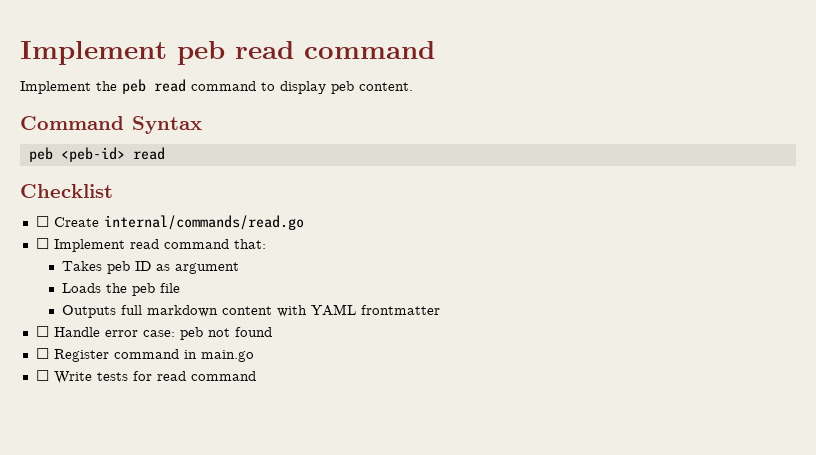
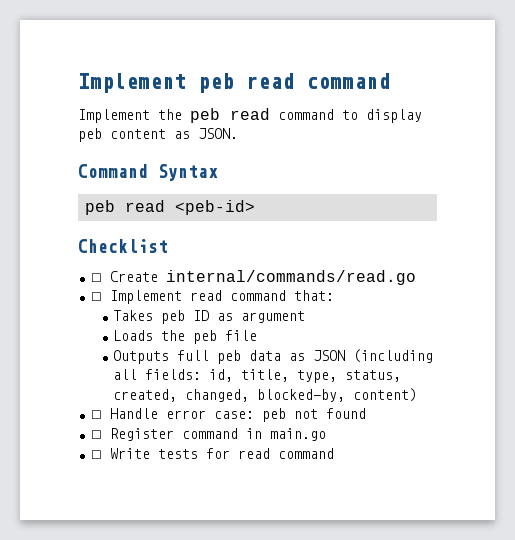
- Implement the peb read command to display peb content.
+ Implement the peb read command to display peb content as JSON.
- peb <peb-id> read
+ peb read <peb-id>
- Outputs full markdown content with YAML frontmatter
+ Outputs full peb data as JSON (including all fields: id, title, type, status, created, changed, blocked-by, content)

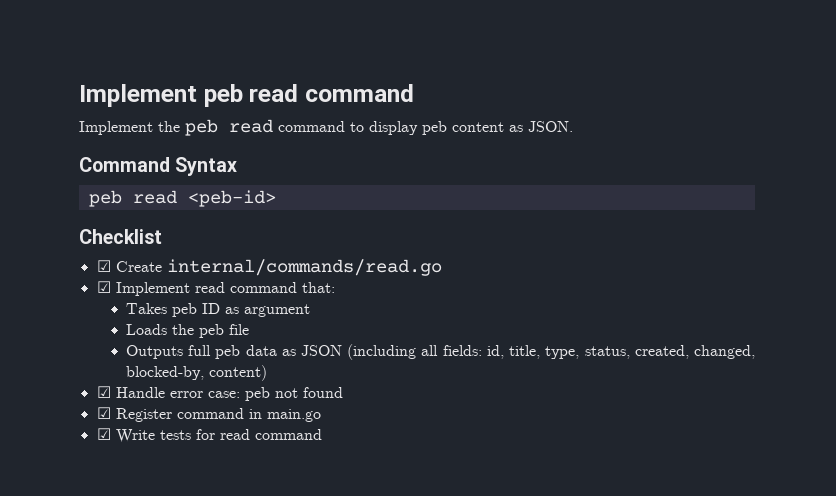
- ☐ Create internal/commands/read.go
+ ☑ Create internal/commands/read.go
- ☐ Implement read command that:
+ ☑ Implement read command that:
- ☐ Handle error case: peb not found
+ ☑ Handle error case: peb not found
- ☐ Register command in main.go
+ ☑ Register command in main.go
- ☐ Write tests for read command
+ ☑ Write tests for read command

